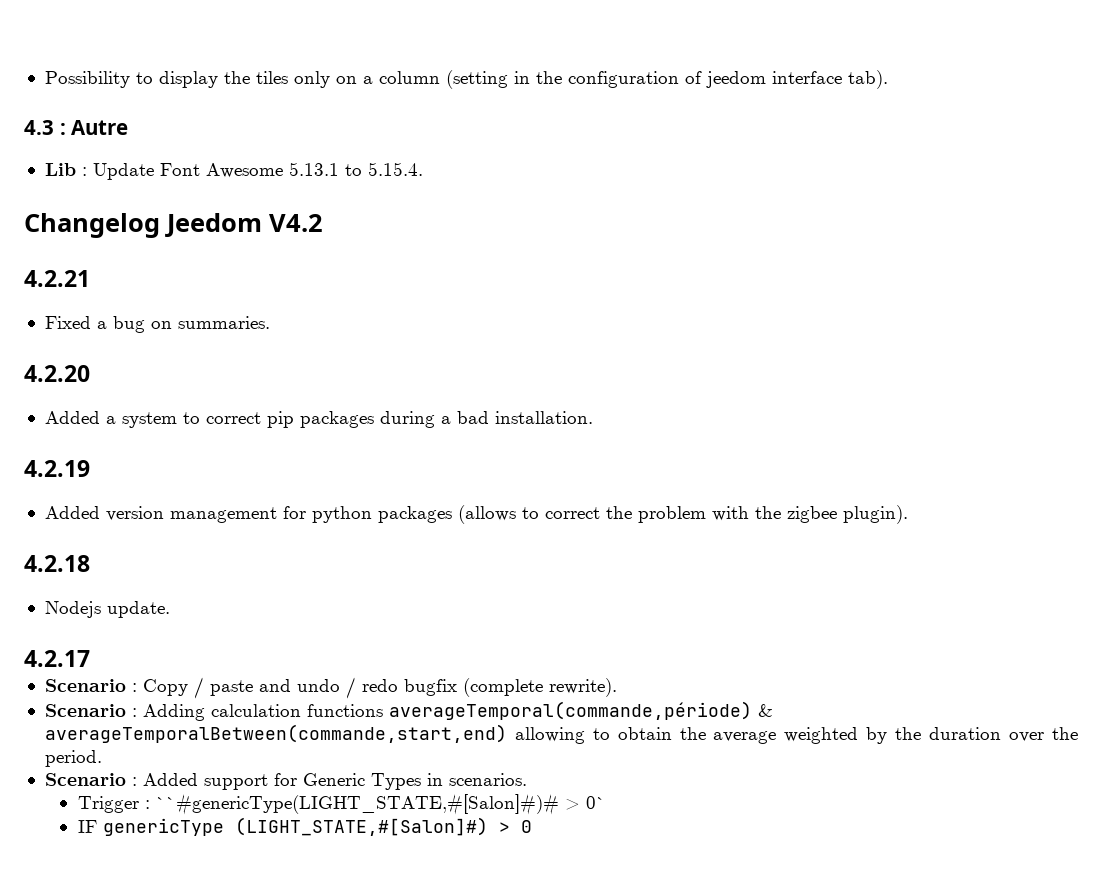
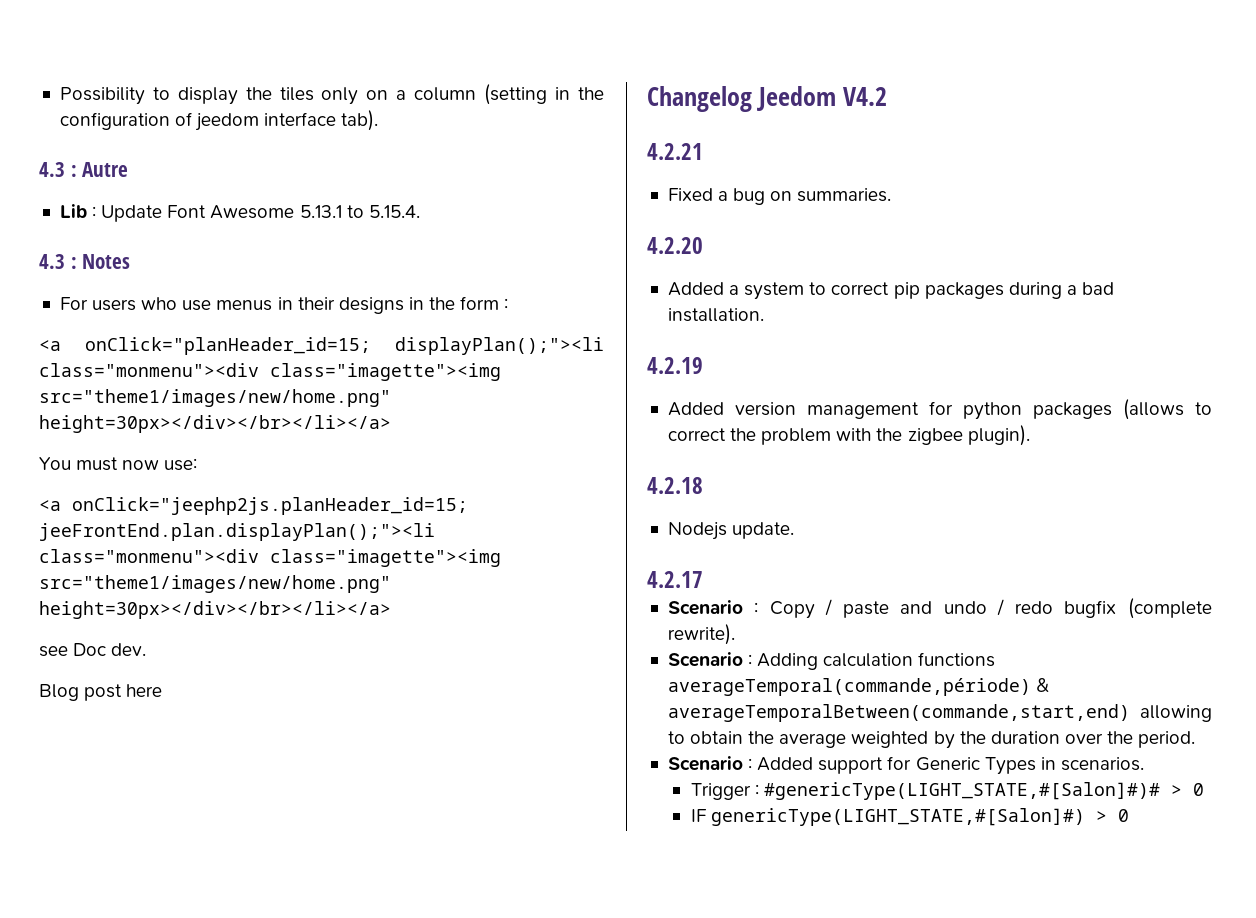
+ 4.3 : Notes
+ For users who use menus in their designs in the form :
+ <a onClick="planHeader_id=15; displayPlan();"><li class="monmenu"><div class="imagette"><img src="theme1/images/new/home.png" height=30px></div></br></li></a>
+ You must now use:
+ <a onClick="jeephp2js.planHeader_id=15; jeeFrontEnd.plan.displayPlan();"><li class="monmenu"><div class="imagette"><img src="theme1/images/new/home.png" height=30px></div></br></li></a>
+ see Doc dev.
+ Blog post here
- Trigger : ``#genericType(LIGHT_STATE,#[Salon]#)# > 0`
+ Trigger : #genericType(LIGHT_STATE,#[Salon]#)# > 0
- IF genericType (LIGHT_STATE,#[Salon]#) > 0
+ IF genericType(LIGHT_STATE,#[Salon]#) > 0

